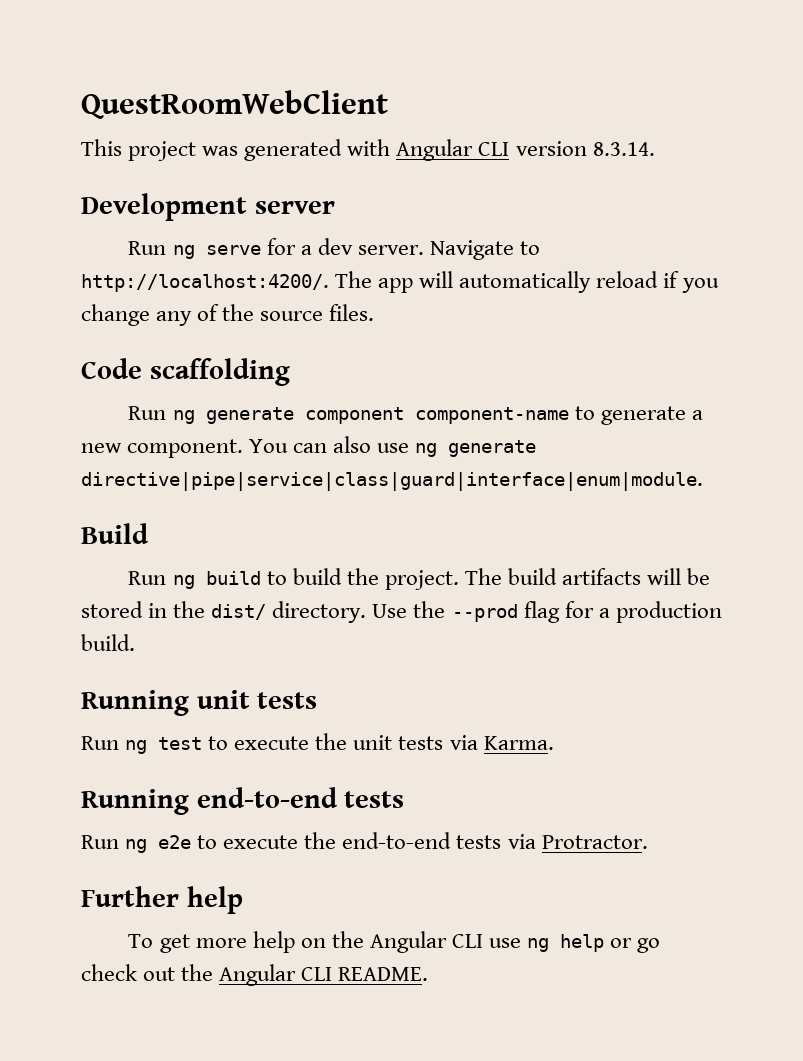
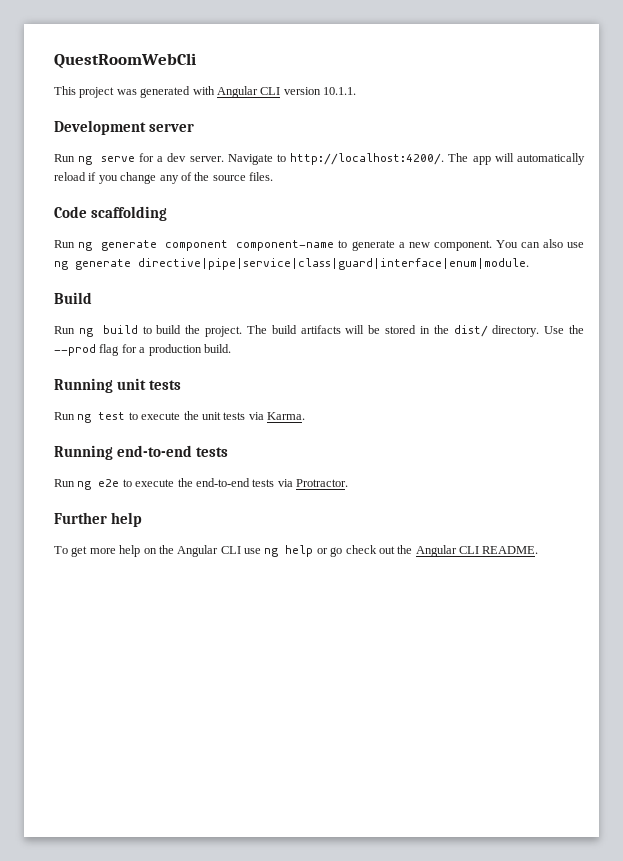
- QuestRoomWebClient
+ QuestRoomWebCli
- This project was generated with Angular CLI version 8.3.14.
+ This project was generated with Angular CLI version 10.1.1.

